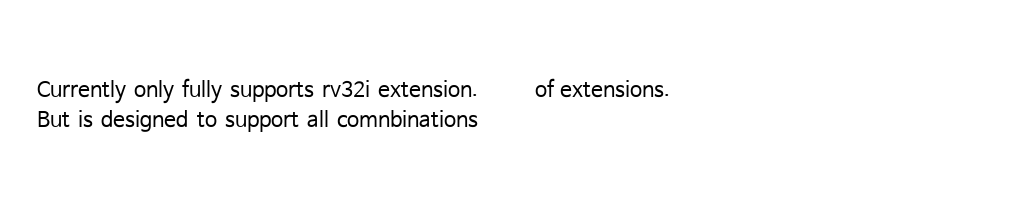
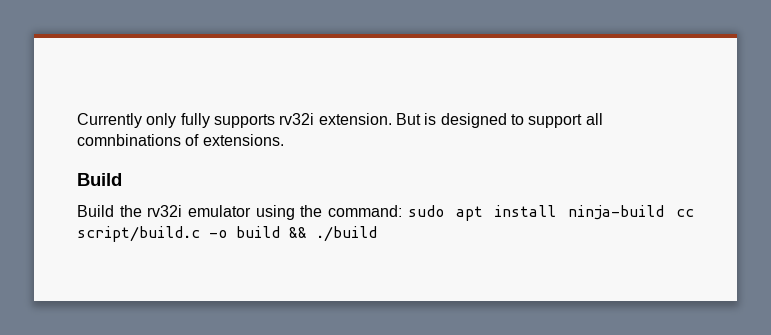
  But is designed to support all comnbinations of extensions.
+ Build
+ Build the rv32i emulator using the command: sudo apt install ninja-build cc script/build.c -o build && ./build

